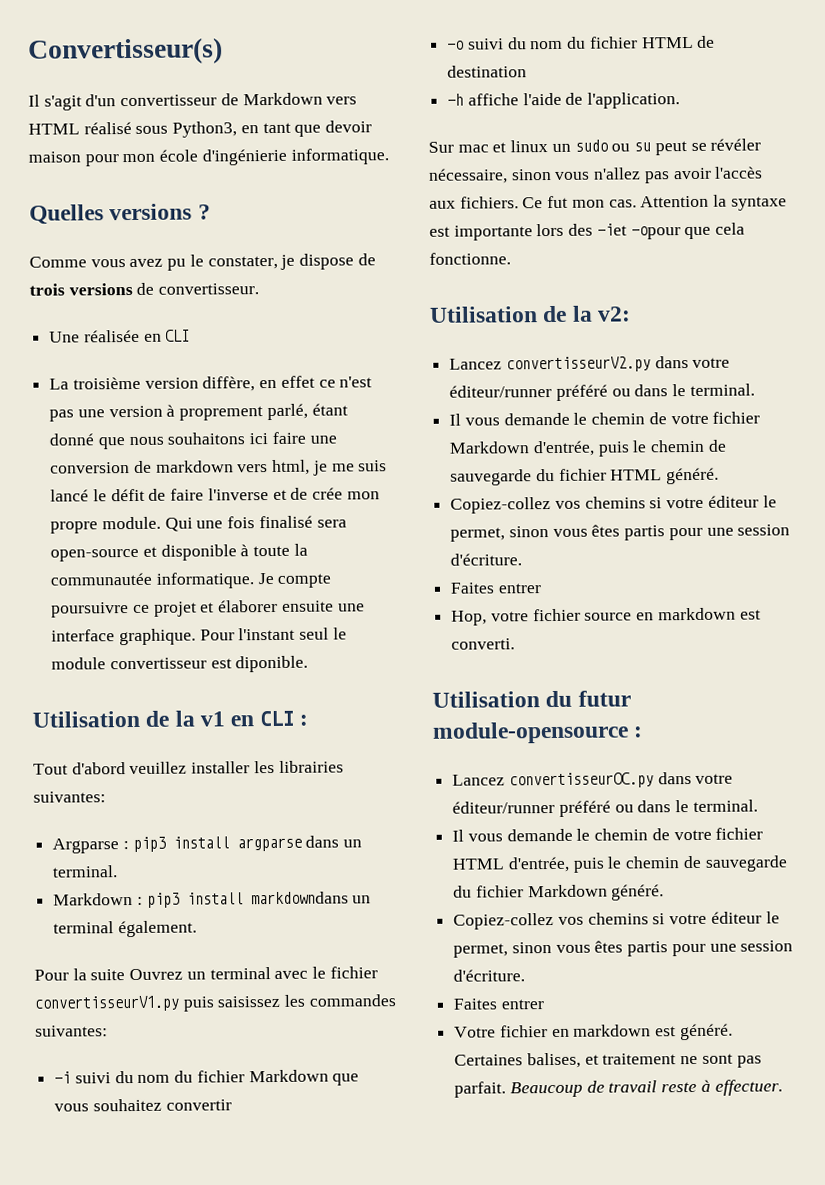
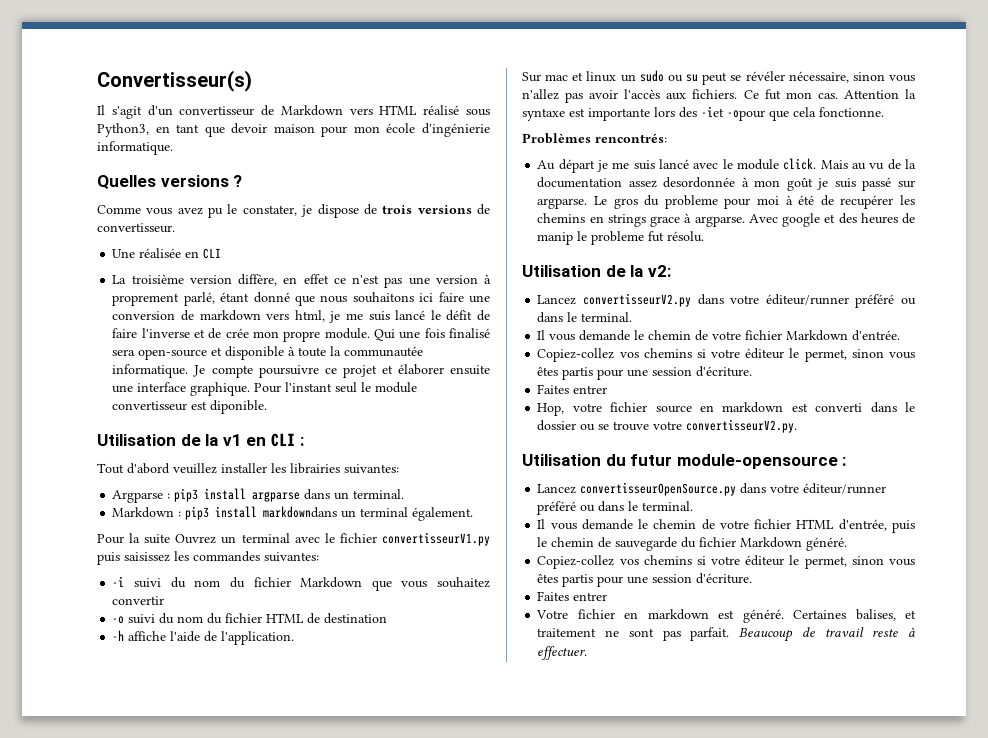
+ Problèmes rencontrés:
+ Au départ je me suis lancé avec le module click. Mais au vu de la documentation assez desordonnée à mon goût je suis passé sur argparse. Le gros du probleme pour moi à été de recupérer les chemins en strings grace à argparse. Avec google et des heures de manip le probleme fut résolu.
- Il vous demande le chemin de votre fichier Markdown d'entrée, puis le chemin de sauvegarde du fichier HTML généré.
+ Il vous demande le chemin de votre fichier Markdown d'entrée.
- Hop, votre fichier source en markdown est converti.
+ Hop, votre fichier source en markdown est converti dans le dossier ou se trouve votre convertisseurV2.py.
- Lancez convertisseurOC.py dans votre éditeur/runner préféré ou dans le terminal.
+ Lancez convertisseurOpenSource.py dans votre éditeur/runner préféré ou dans le terminal.

